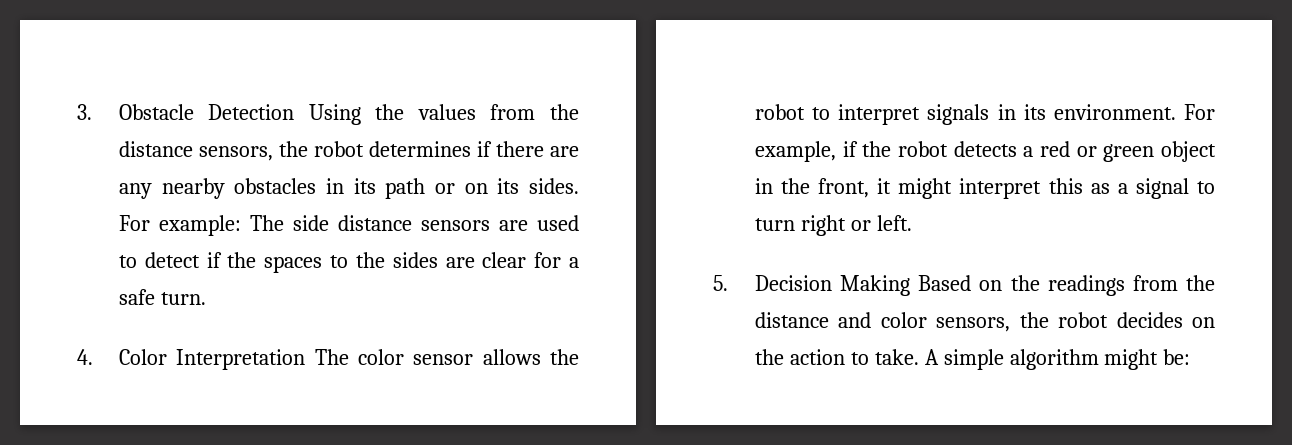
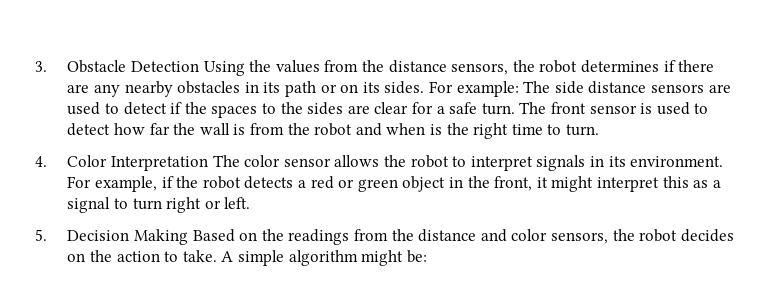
+ The front sensor is used to detect how far the wall is from the robot and when is the right time to turn.

